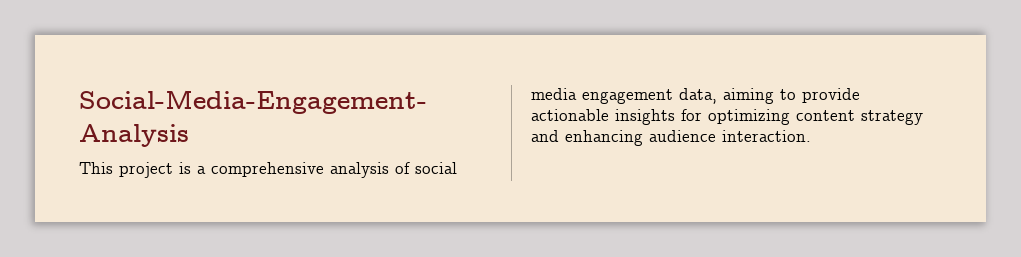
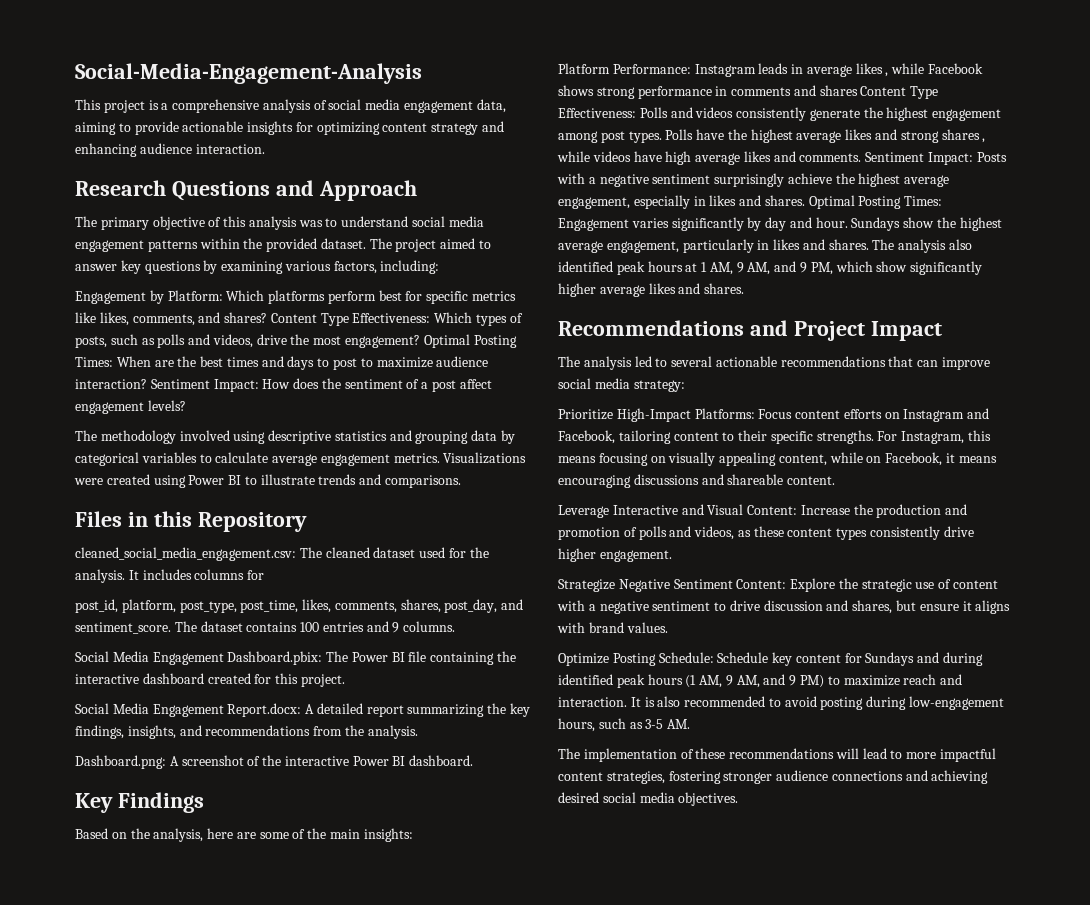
+ Research Questions and Approach
+ The primary objective of this analysis was to understand social media engagement patterns within the provided dataset. The project aimed to answer key questions by examining various factors, including:
+ Engagement by Platform: Which platforms perform best for specific metrics like likes, comments, and shares? Content Type Effectiveness: Which types of posts, such as polls and videos, drive the most engagement? Optimal Posting Times: When are the best times and days to post to maximize audience interaction? Sentiment Impact: How does the sentiment of a post affect engagement levels?
+ The methodology involved using descriptive statistics and grouping data by categorical variables to calculate average engagement metrics. Visualizations were created using Power BI to illustrate trends and comparisons.
+ Files in this Repository
+ cleaned_social_media_engagement.csv: The cleaned dataset used for the analysis. It includes columns for
+ post_id, platform, post_type, post_time, likes, comments, shares, post_day, and sentiment_score. The dataset contains 100 entries and 9 columns.
+ Social Media Engagement Dashboard.pbix: The Power BI file containing the interactive dashboard created for this project.
+ Social Media Engagement Report.docx: A detailed report summarizing the key findings, insights, and recommendations from the analysis.
+ Dashboard.png: A screenshot of the interactive Power BI dashboard.
+ Key Findings
+ Based on the analysis, here are some of the main insights:
+ Platform Performance: Instagram leads in average likes , while Facebook shows strong performance in comments and shares Content Type Effectiveness: Polls and videos consistently generate the highest engagement among post types. Polls have the highest average likes and strong shares , while videos have high average likes and comments. Sentiment Impact: Posts with a negative sentiment surprisingly achieve the highest average engagement, especially in likes and shares. Optimal Posting Times: Engagement varies significantly by day and hour. Sundays show the highest average engagement, particularly in likes and shares. The analysis also identified peak hours at 1 AM, 9 AM, and 9 PM, which show significantly higher average likes and shares.
+ Recommendations and Project Impact
+ The analysis led to several actionable recommendations that can improve social media strategy:
+ Prioritize High-Impact Platforms: Focus content efforts on Instagram and Facebook, tailoring content to their specific strengths. For Instagram, this means focusing on visually appealing content, while on Facebook, it means encouraging discussions and shareable content.
+ Leverage Interactive and Visual Content: Increase the production and promotion of polls and videos, as these content types consistently drive higher engagement.
+ Strategize Negative Sentiment Content: Explore the strategic use of content with a negative sentiment to drive discussion and shares, but ensure it aligns with brand values.
+ Optimize Posting Schedule: Schedule key content for Sundays and during identified peak hours (1 AM, 9 AM, and 9 PM) to maximize reach and interaction. It is also recommended to avoid posting during low-engagement hours, such as 3-5 AM.
+ The implementation of these recommendations will lead to more impactful content strategies, fostering stronger audience connections and achieving desired social media objectives.

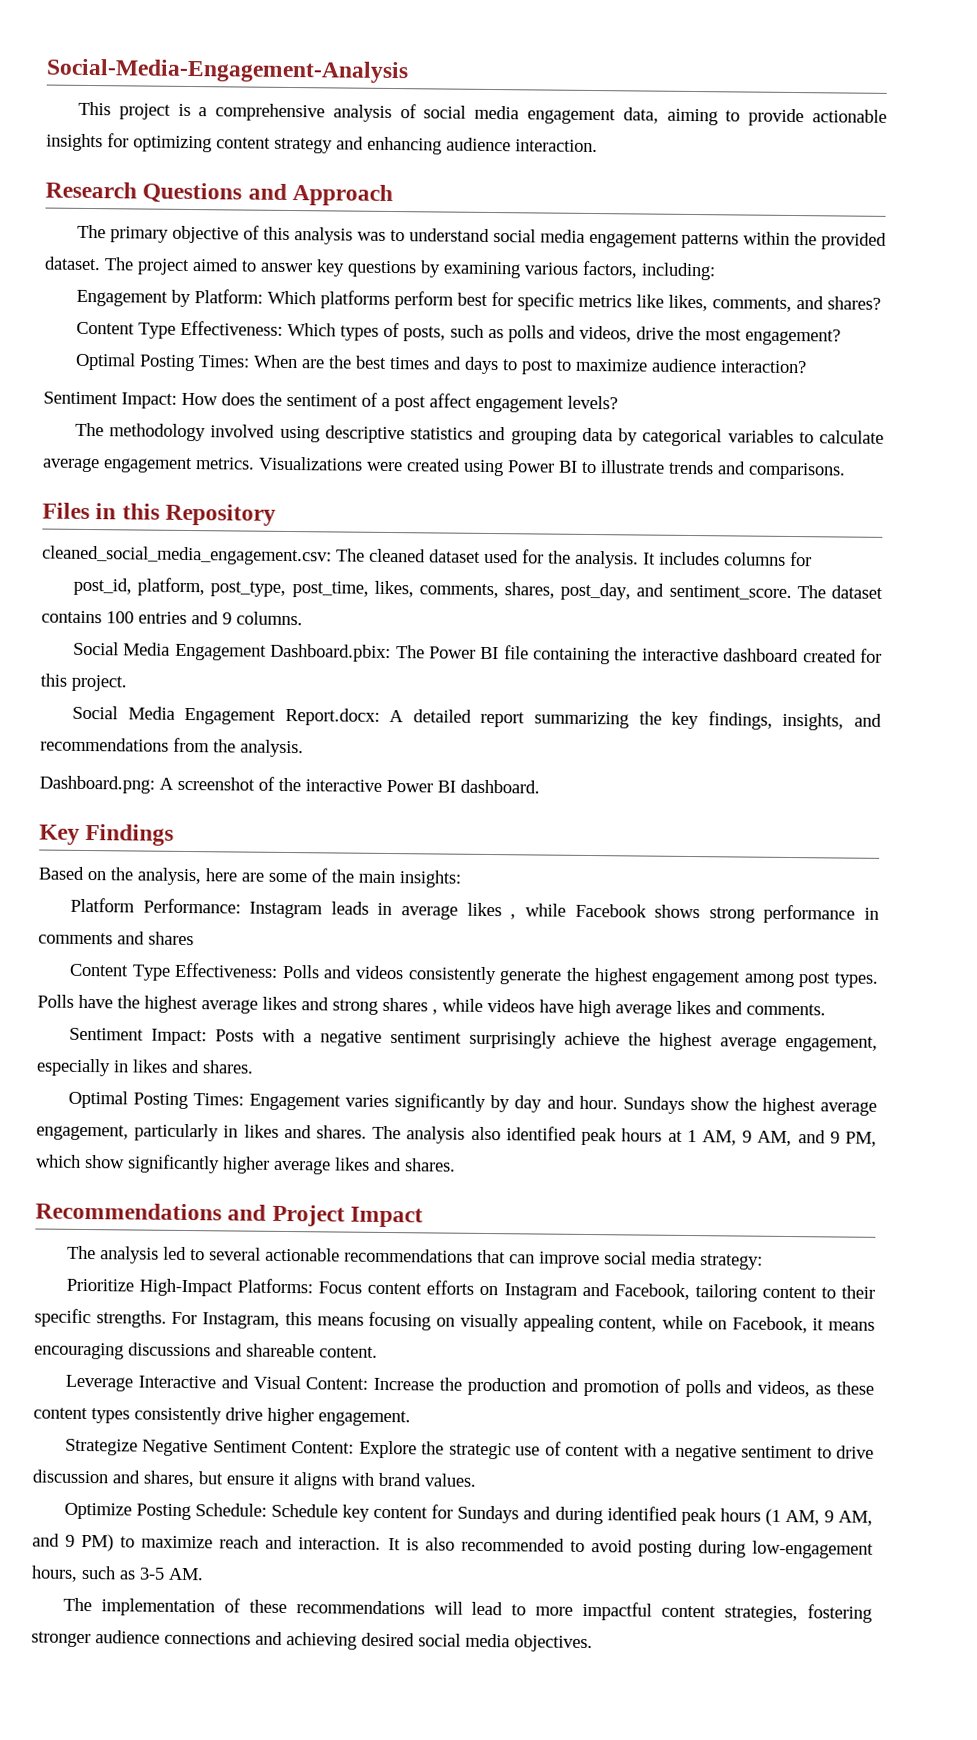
- Engagement by Platform: Which platforms perform best for specific metrics like likes, comments, and shares? Content Type Effectiveness: Which types of posts, such as polls and videos, drive the most engagement? Optimal Posting Times: When are the best times and days to post to maximize audience interaction? Sentiment Impact: How does the sentiment of a post affect engagement levels?
+ Engagement by Platform: Which platforms perform best for specific metrics like likes, comments, and shares?
+ Content Type Effectiveness: Which types of posts, such as polls and videos, drive the most engagement?
+ Optimal Posting Times: When are the best times and days to post to maximize audience interaction?
+ Sentiment Impact: How does the sentiment of a post affect engagement levels?
- Platform Performance: Instagram leads in average likes , while Facebook shows strong performance in comments and shares Content Type Effectiveness: Polls and videos consistently generate the highest engagement among post types.
+ Platform Performance: Instagram leads in average likes , while Facebook shows strong performance in comments and shares
+ Content Type Effectiveness: Polls and videos consistently generate the highest engagement among post types.
- Polls have the highest average likes and strong shares , while videos have high average likes and comments. Sentiment Impact: Posts with a negative sentiment surprisingly achieve the highest average engagement, especially in likes and shares. Optimal Posting Times: Engagement varies significantly by day and hour.
+ Polls have the highest average likes and strong shares , while videos have high average likes and comments.
+ Sentiment Impact: Posts with a negative sentiment surprisingly achieve the highest average engagement, especially in likes and shares.
+ Optimal Posting Times: Engagement varies significantly by day and hour.

